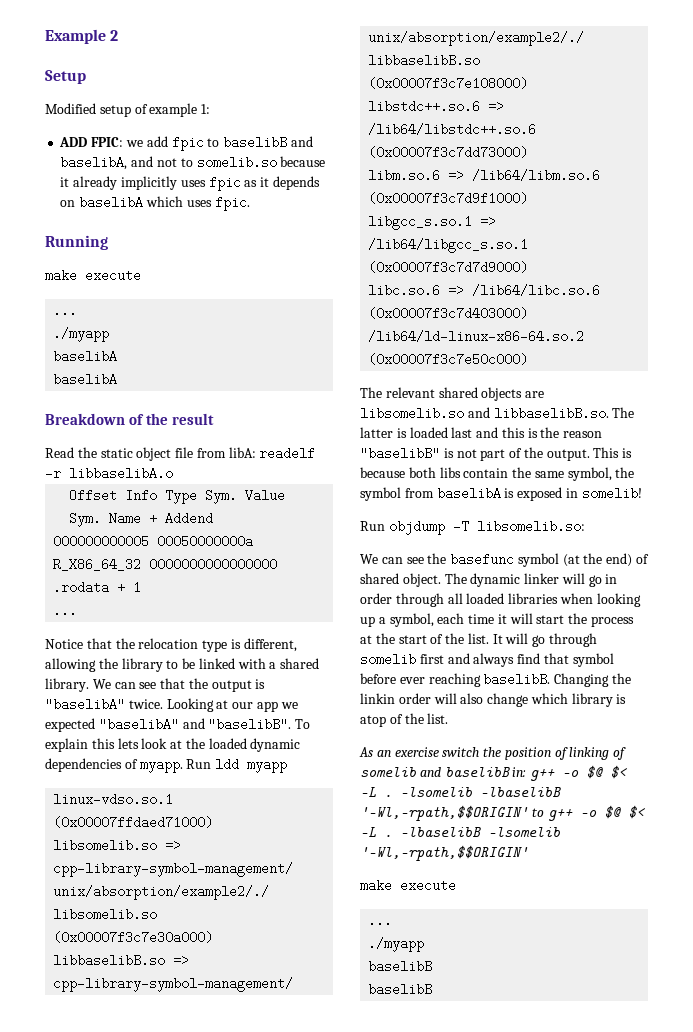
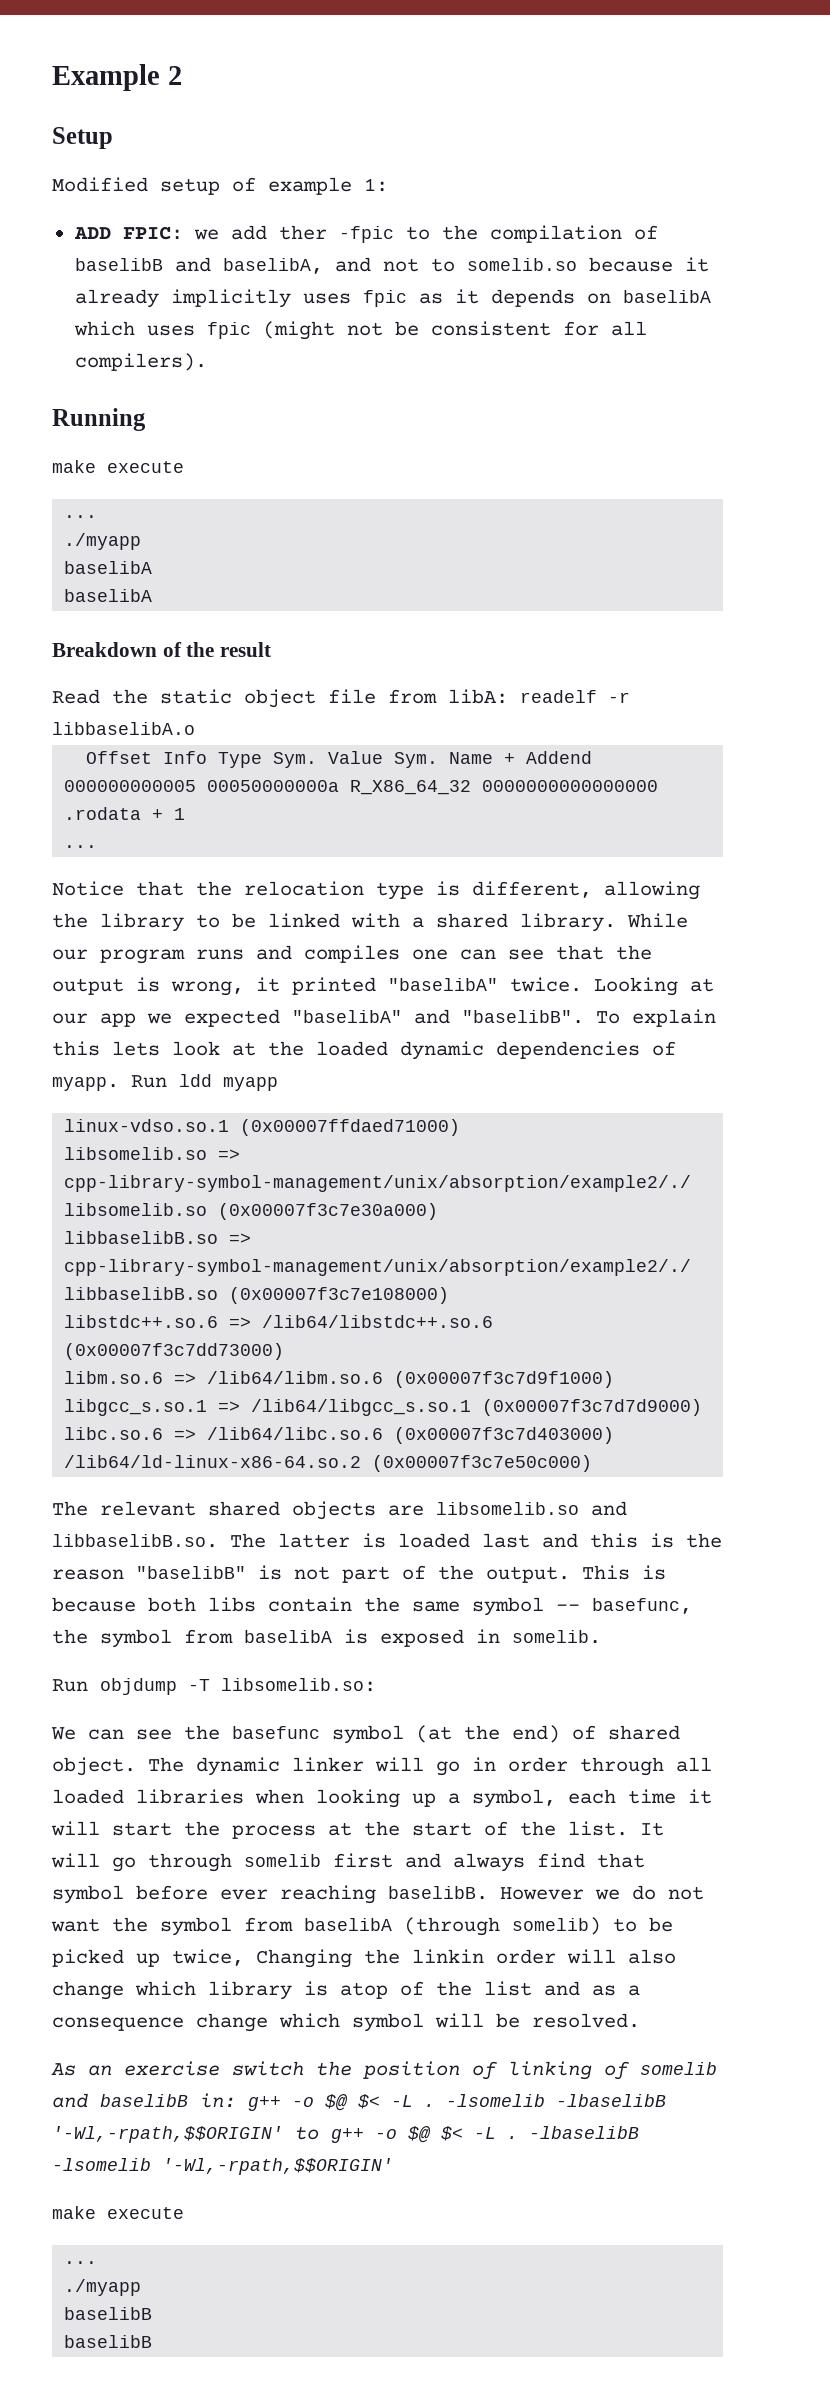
- ADD FPIC: we add fpic to baselibB and baselibA, and not to somelib.so because it already implicitly uses fpic as it depends on baselibA which uses fpic.
+ ADD FPIC: we add ther -fpic to the compilation of baselibB and baselibA, and not to somelib.so because it already implicitly uses fpic as it depends on baselibA which uses fpic (might not be consistent for all compilers).
- We can see that the output is "baselibA" twice.
+ While our program runs and compiles one can see that the output is wrong, it printed "baselibA" twice.
- This is because both libs contain the same symbol, the symbol from baselibA is exposed in somelib!
+ This is because both libs contain the same symbol -- basefunc, the symbol from baselibA is exposed in somelib.
- Changing the linkin order will also change which library is atop of the list.
+ However we do not want the symbol from baselibA (through somelib) to be picked up twice, Changing the linkin order will also change which library is atop of the list and as a consequence change which symbol will be resolved.

